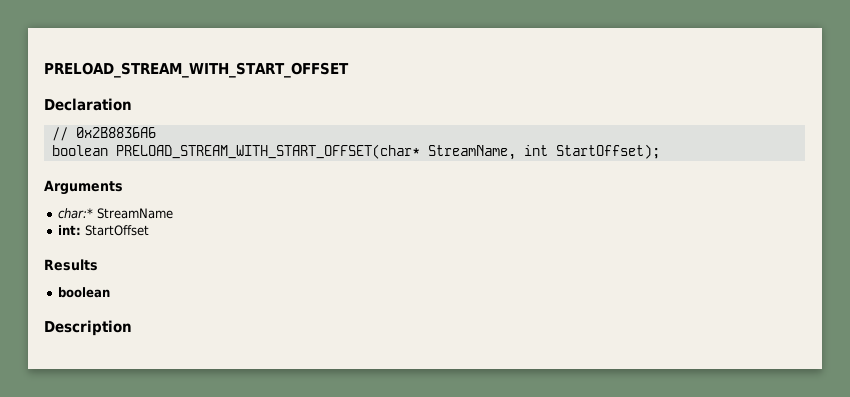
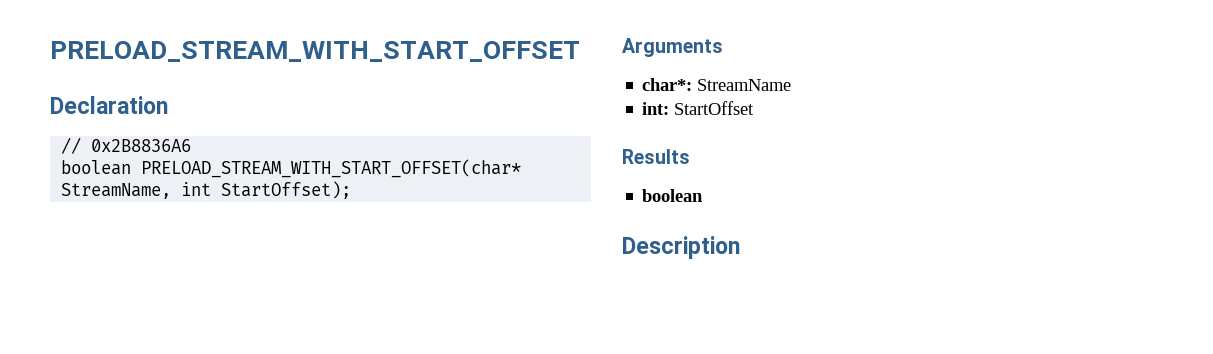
- char:* StreamName
+ char*: StreamName

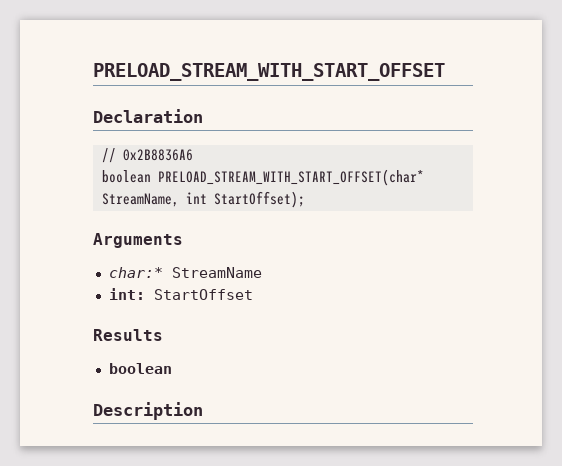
- char*: StreamName
+ char:* StreamName

